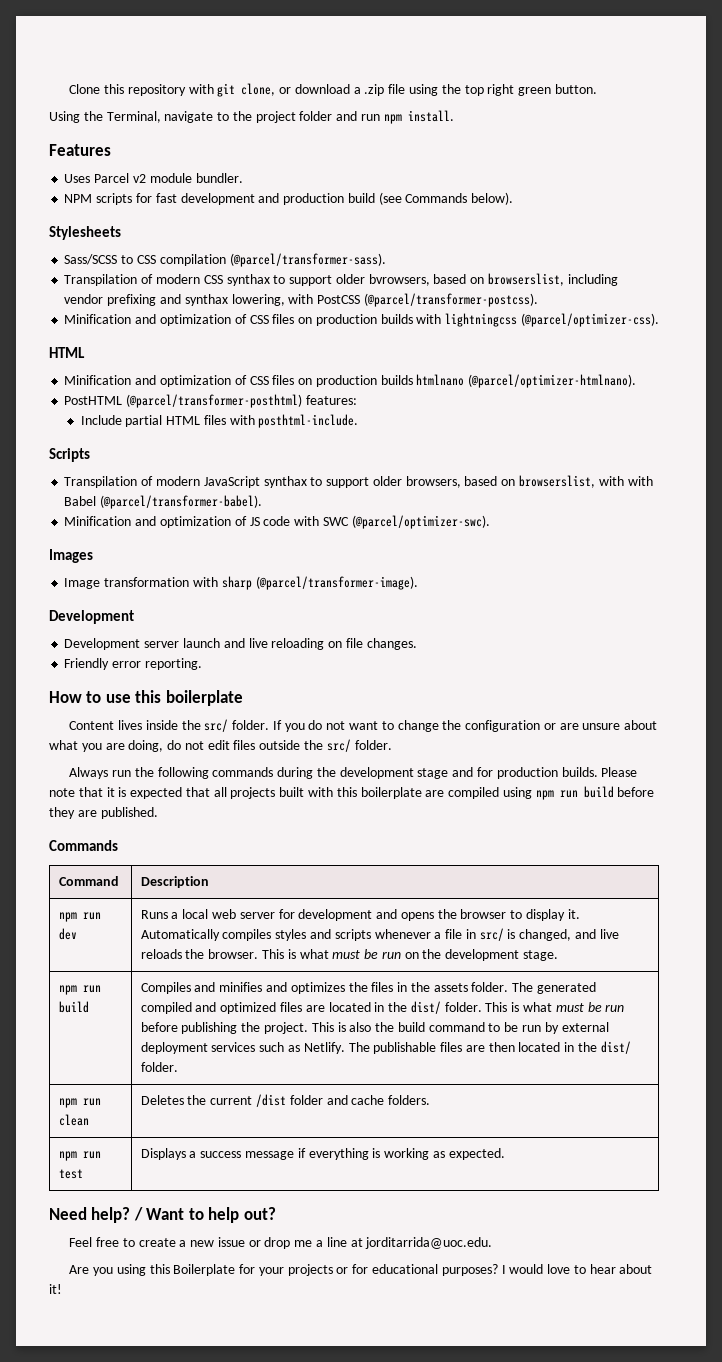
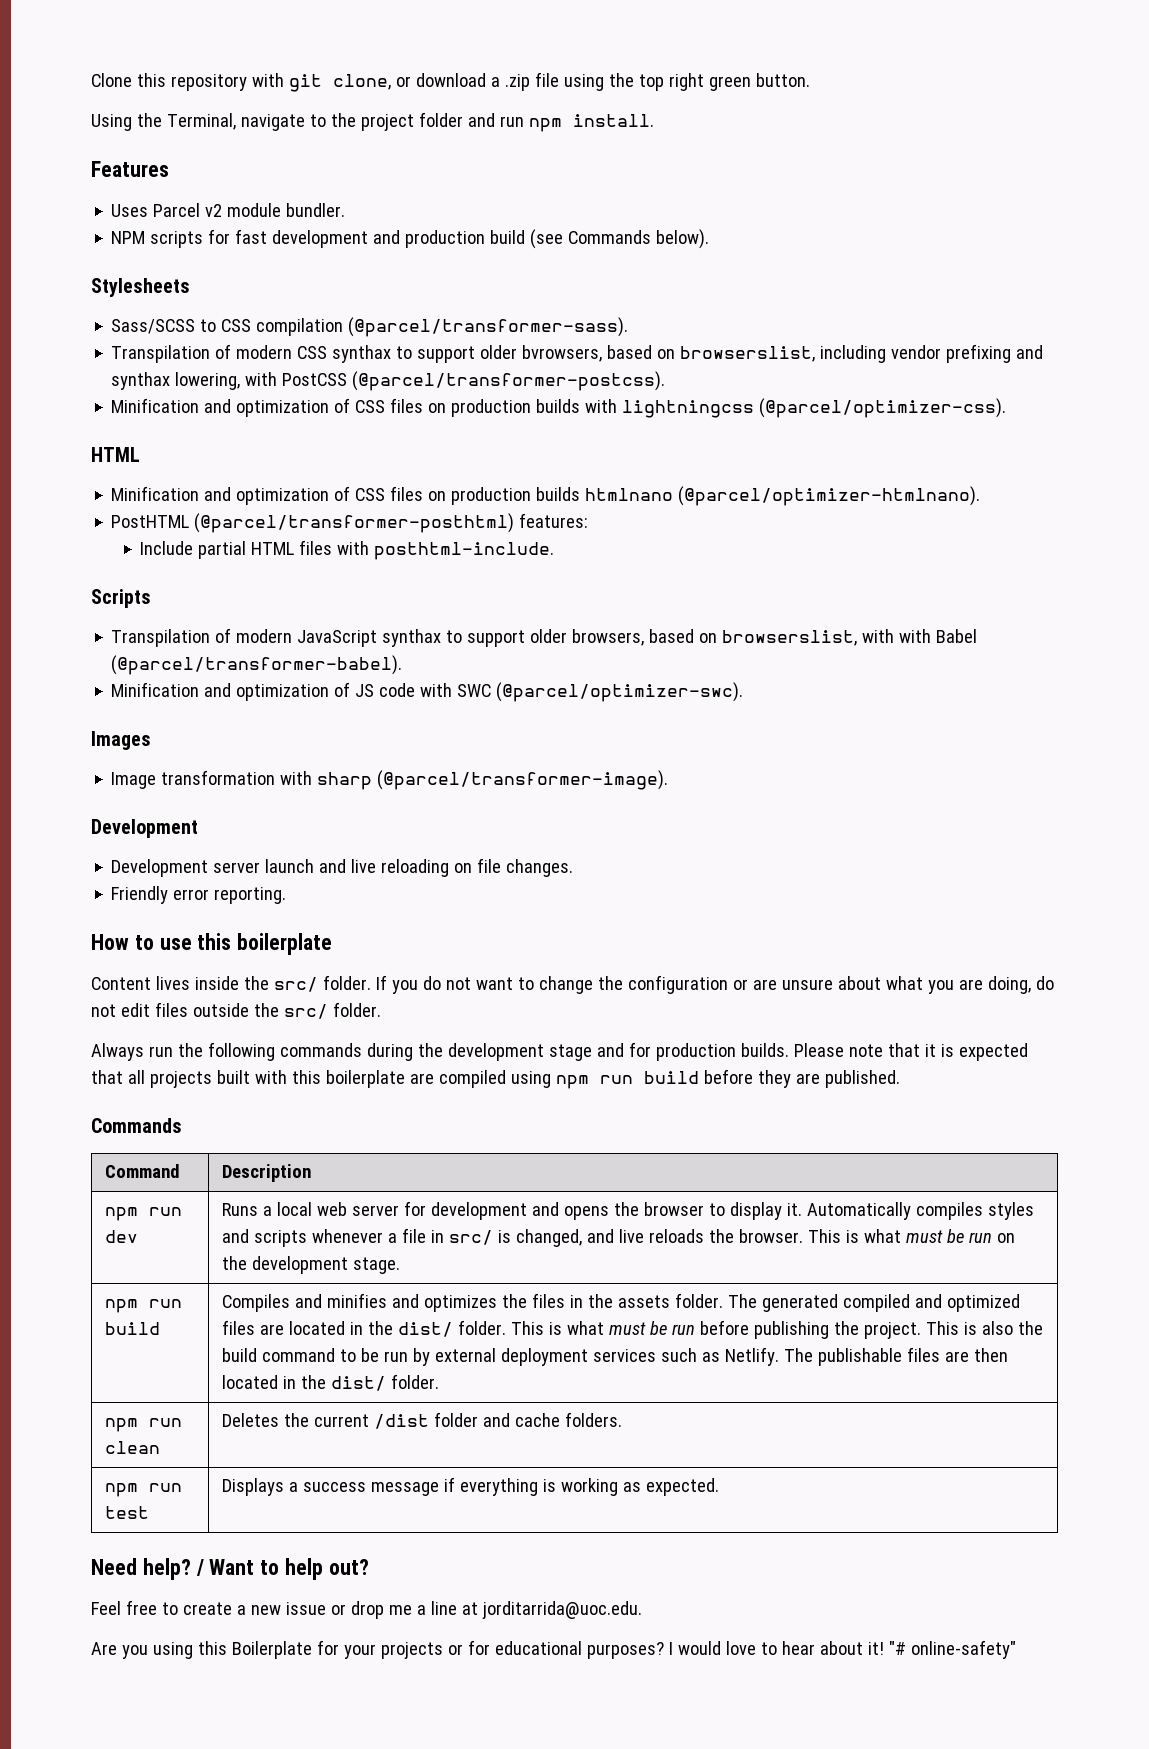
+ "# online-safety"

